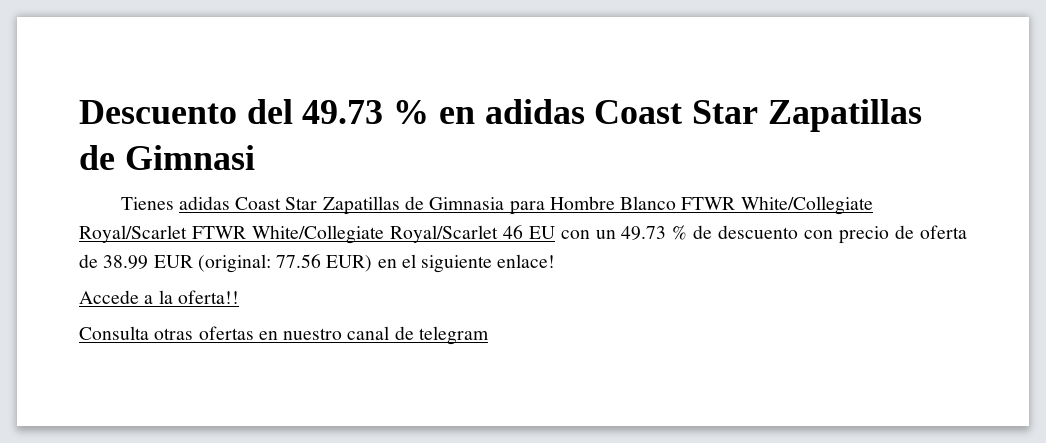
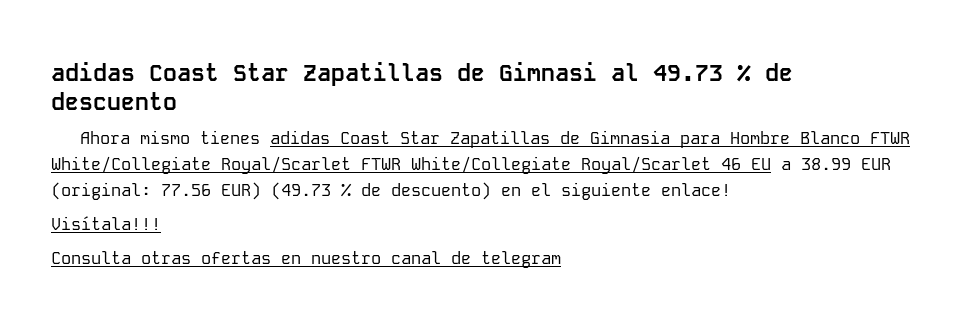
- Descuento del 49.73 % en adidas Coast Star Zapatillas de Gimnasi
- Tienes adidas Coast Star Zapatillas de Gimnasia para Hombre Blanco FTWR White/Collegiate Royal/Scarlet FTWR White/Collegiate Royal/Scarlet 46 EU con un 49.73 % de descuento con precio de oferta de 38.99 EUR (original: 77.56 EUR) en el siguiente enlace!
+ adidas Coast Star Zapatillas de Gimnasi al 49.73 % de descuento
+ Ahora mismo tienes adidas Coast Star Zapatillas de Gimnasia para Hombre Blanco FTWR White/Collegiate Royal/Scarlet FTWR White/Collegiate Royal/Scarlet 46 EU a 38.99 EUR (original: 77.56 EUR) (49.73 % de descuento) en el siguiente enlace!
- Accede a la oferta!!
+ Visítala!!!

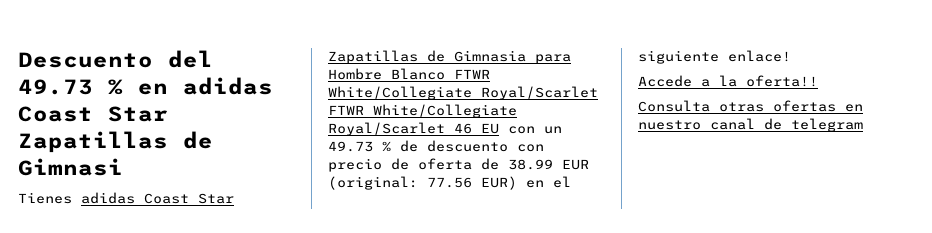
- adidas Coast Star Zapatillas de Gimnasi al 49.73 % de descuento
- Ahora mismo tienes adidas Coast Star Zapatillas de Gimnasia para Hombre Blanco FTWR White/Collegiate Royal/Scarlet FTWR White/Collegiate Royal/Scarlet 46 EU a 38.99 EUR (original: 77.56 EUR) (49.73 % de descuento) en el siguiente enlace!
+ Descuento del 49.73 % en adidas Coast Star Zapatillas de Gimnasi
+ Tienes adidas Coast Star Zapatillas de Gimnasia para Hombre Blanco FTWR White/Collegiate Royal/Scarlet FTWR White/Collegiate Royal/Scarlet 46 EU con un 49.73 % de descuento con precio de oferta de 38.99 EUR (original: 77.56 EUR) en el siguiente enlace!
- Visítala!!!
+ Accede a la oferta!!

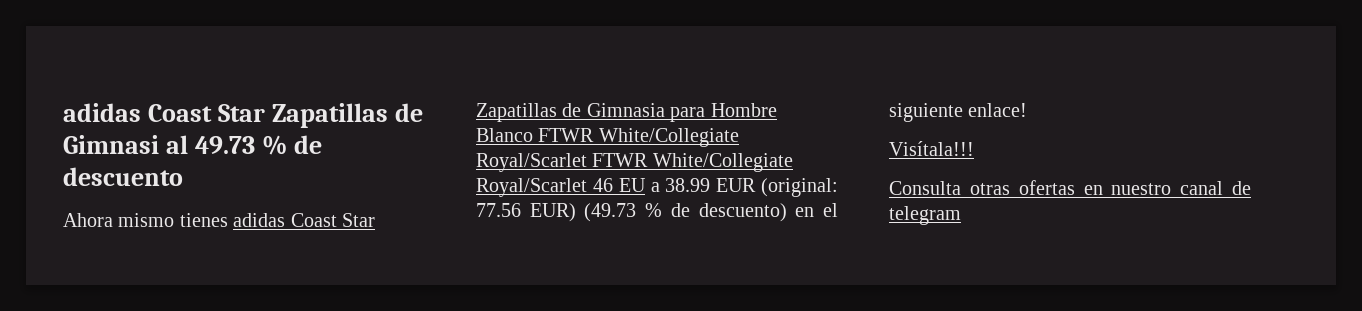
- Descuento del 49.73 % en adidas Coast Star Zapatillas de Gimnasi
- Tienes adidas Coast Star Zapatillas de Gimnasia para Hombre Blanco FTWR White/Collegiate Royal/Scarlet FTWR White/Collegiate Royal/Scarlet 46 EU con un 49.73 % de descuento con precio de oferta de 38.99 EUR (original: 77.56 EUR) en el siguiente enlace!
+ adidas Coast Star Zapatillas de Gimnasi al 49.73 % de descuento
+ Ahora mismo tienes adidas Coast Star Zapatillas de Gimnasia para Hombre Blanco FTWR White/Collegiate Royal/Scarlet FTWR White/Collegiate Royal/Scarlet 46 EU a 38.99 EUR (original: 77.56 EUR) (49.73 % de descuento) en el siguiente enlace!
- Accede a la oferta!!
+ Visítala!!!

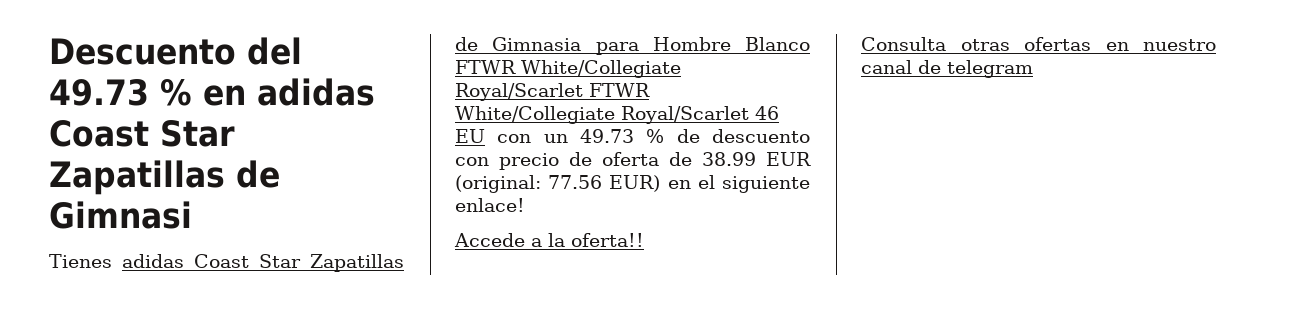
- adidas Coast Star Zapatillas de Gimnasi al 49.73 % de descuento
- Ahora mismo tienes adidas Coast Star Zapatillas de Gimnasia para Hombre Blanco FTWR White/Collegiate Royal/Scarlet FTWR White/Collegiate Royal/Scarlet 46 EU a 38.99 EUR (original: 77.56 EUR) (49.73 % de descuento) en el siguiente enlace!
+ Descuento del 49.73 % en adidas Coast Star Zapatillas de Gimnasi
+ Tienes adidas Coast Star Zapatillas de Gimnasia para Hombre Blanco FTWR White/Collegiate Royal/Scarlet FTWR White/Collegiate Royal/Scarlet 46 EU con un 49.73 % de descuento con precio de oferta de 38.99 EUR (original: 77.56 EUR) en el siguiente enlace!
- Visítala!!!
+ Accede a la oferta!!

